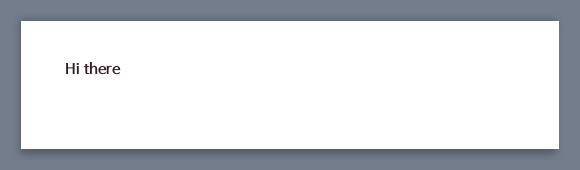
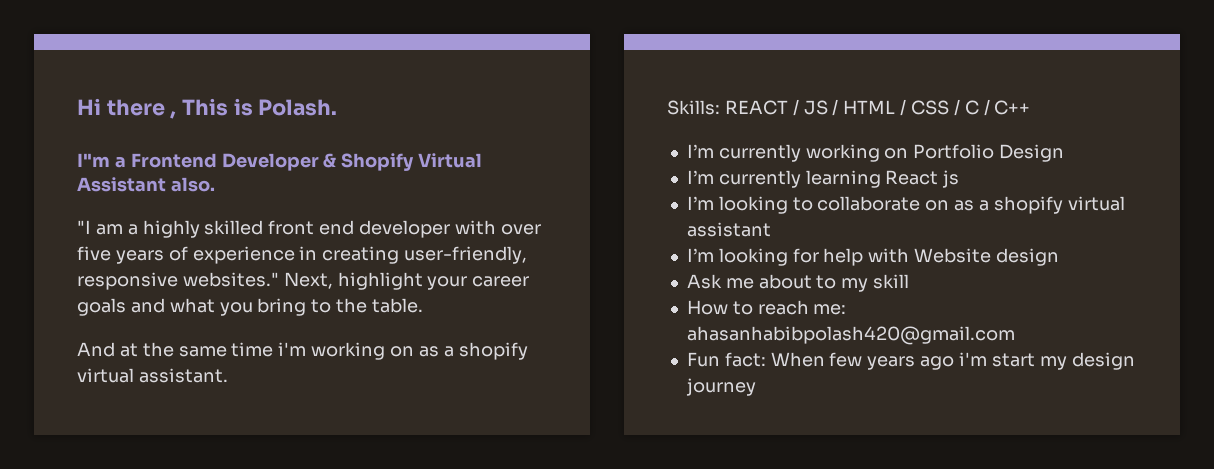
- Hi there
+ Hi there , This is Polash.
+ I"m a Frontend Developer & Shopify Virtual Assistant also.
+ "I am a highly skilled front end developer with over five years of experience in creating user-friendly, responsive websites." Next, highlight your career goals and what you bring to the table.
+ And at the same time i'm working on as a shopify virtual assistant.
+ Skills: REACT / JS / HTML / CSS / C / C++
+ I’m currently working on Portfolio Design
+ I’m currently learning React js
+ I’m looking to collaborate on as a shopify virtual assistant
+ I’m looking for help with Website design
+ Ask me about to my skill
+ How to reach me: ahasanhabibpolash420@gmail.com
+ Fun fact: When few years ago i'm start my design journey

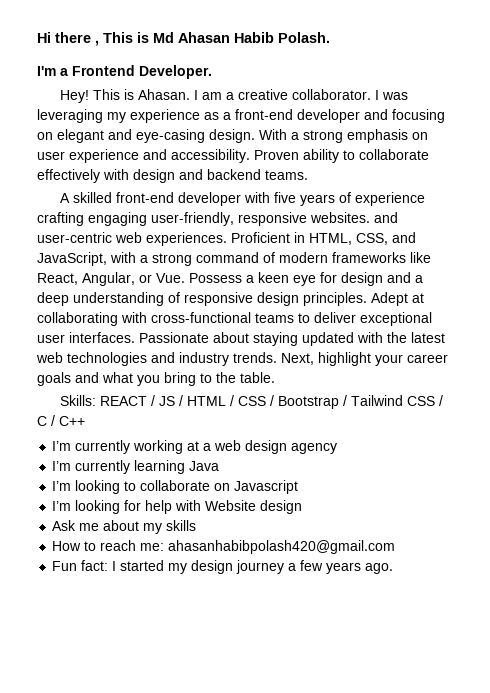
- Hi there , This is Polash.
+ Hi there , This is Md Ahasan Habib Polash.
- I"m a Frontend Developer & Shopify Virtual Assistant also.
- "I am a highly skilled front end developer with over five years of experience in creating user-friendly, responsive websites."
+ I'm a Frontend Developer.
+ Hey! This is Ahasan. I am a creative collaborator. I was leveraging my experience as a front-end developer and focusing on elegant and eye-casing design. With a strong emphasis on user experience and accessibility. Proven ability to collaborate effectively with design and backend teams.
+ A skilled front-end developer with five years of experience crafting engaging user-friendly, responsive websites. and user-centric web experiences. Proficient in HTML, CSS, and JavaScript, with a strong command of modern frameworks like React, Angular, or Vue. Possess a keen eye for design and a deep understanding of responsive design principles. Adept at collaborating with cross-functional teams to deliver exceptional user interfaces. Passionate about staying updated with the latest web technologies and industry trends.
- And at the same time i'm working on as a shopify virtual assistant.
- Skills: REACT / JS / HTML / CSS / C / C++
+ Skills: REACT / JS / HTML / CSS / Bootstrap / Tailwind CSS / C / C++
- I’m currently working on Portfolio Design
+ I’m currently working at a web design agency
- I’m currently learning React js
+ I’m currently learning Java
- I’m looking to collaborate on as a shopify virtual assistant
+ I’m looking to collaborate on Javascript
- Ask me about to my skill
+ Ask me about my skills
- Fun fact: When few years ago i'm start my design journey
+ Fun fact: I started my design journey a few years ago.

